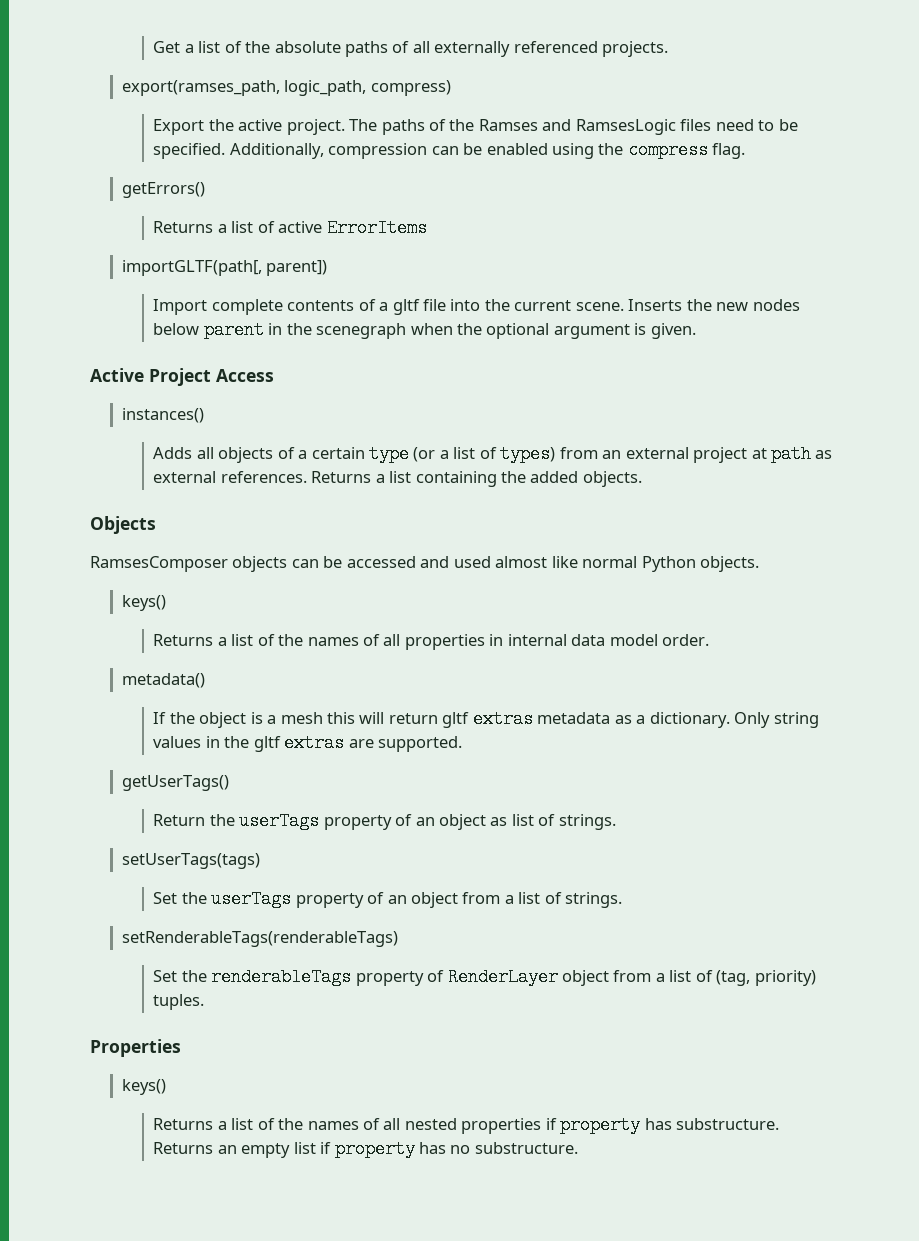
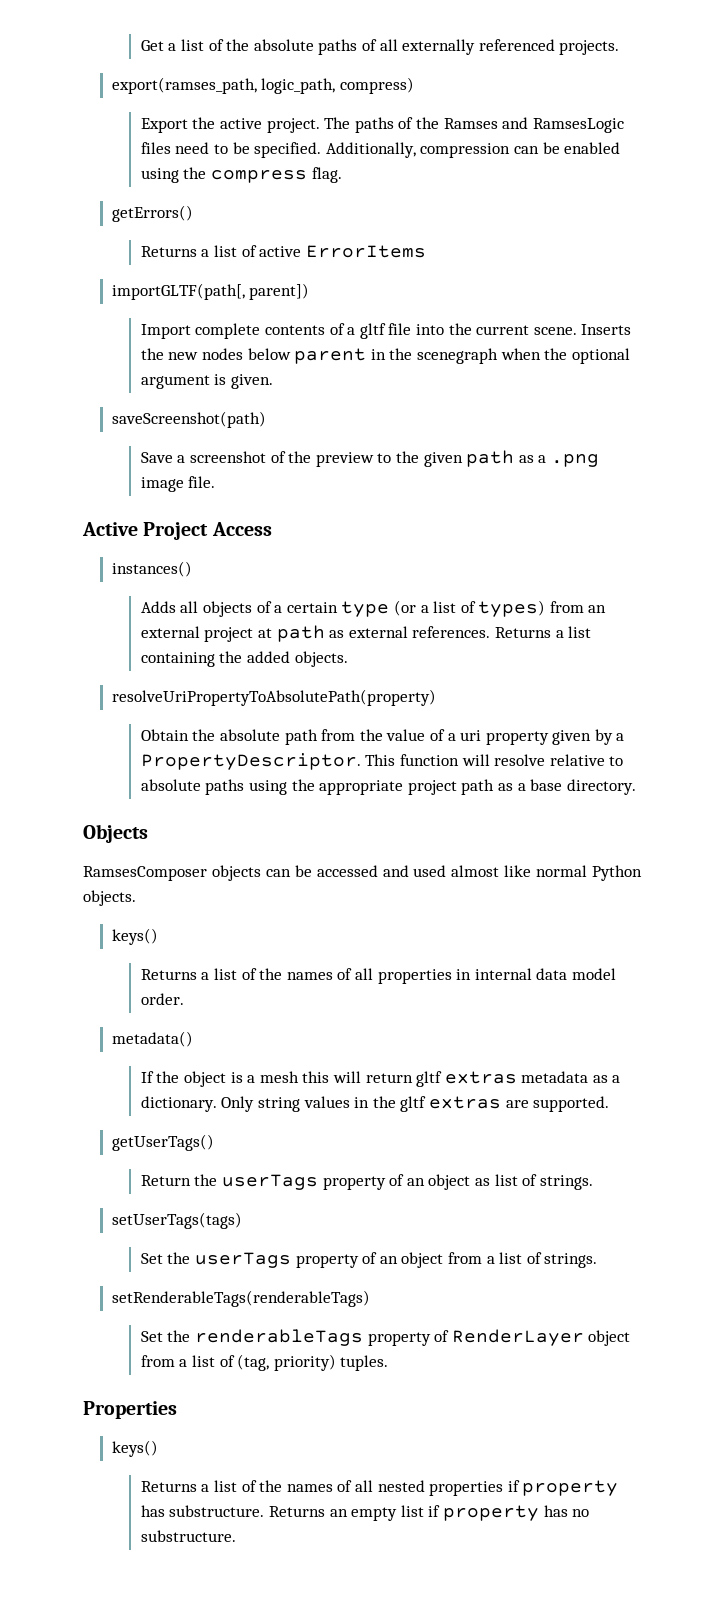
+ saveScreenshot(path)
+ Save a screenshot of the preview to the given path as a .png image file.
+ resolveUriPropertyToAbsolutePath(property)
+ Obtain the absolute path from the value of a uri property given by a PropertyDescriptor. This function will resolve relative to absolute paths using the appropriate project path as a base directory.

